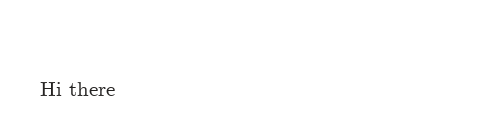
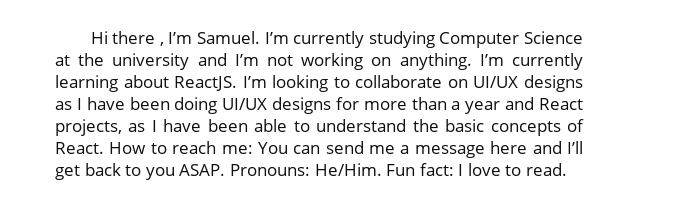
- Hi there
+ Hi there , I’m Samuel. I’m currently studying Computer Science at the university and I’m not working on anything. I’m currently learning about ReactJS. I’m looking to collaborate on UI/UX designs as I have been doing UI/UX designs for more than a year and React projects, as I have been able to understand the basic concepts of React. How to reach me: You can send me a message here and I’ll get back to you ASAP. Pronouns: He/Him. Fun fact: I love to read.

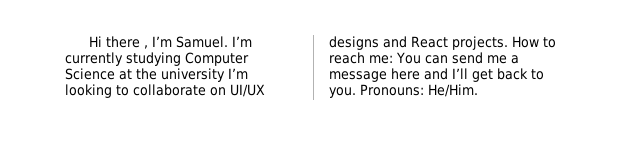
- I’m currently studying Computer Science at the university and I’m not working on anything. I’m currently learning about ReactJS. I’m looking to collaborate on UI/UX designs as I have been doing UI/UX designs for more than a year and React projects, as I have been able to understand the basic concepts of React.
+ I’m currently studying Computer Science at the university I’m looking to collaborate on UI/UX designs and React projects.
- How to reach me: You can send me a message here and I’ll get back to you ASAP. Pronouns: He/Him. Fun fact: I love to read.
+ How to reach me: You can send me a message here and I’ll get back to you. Pronouns: He/Him.

